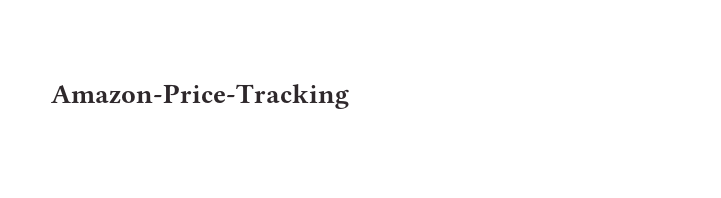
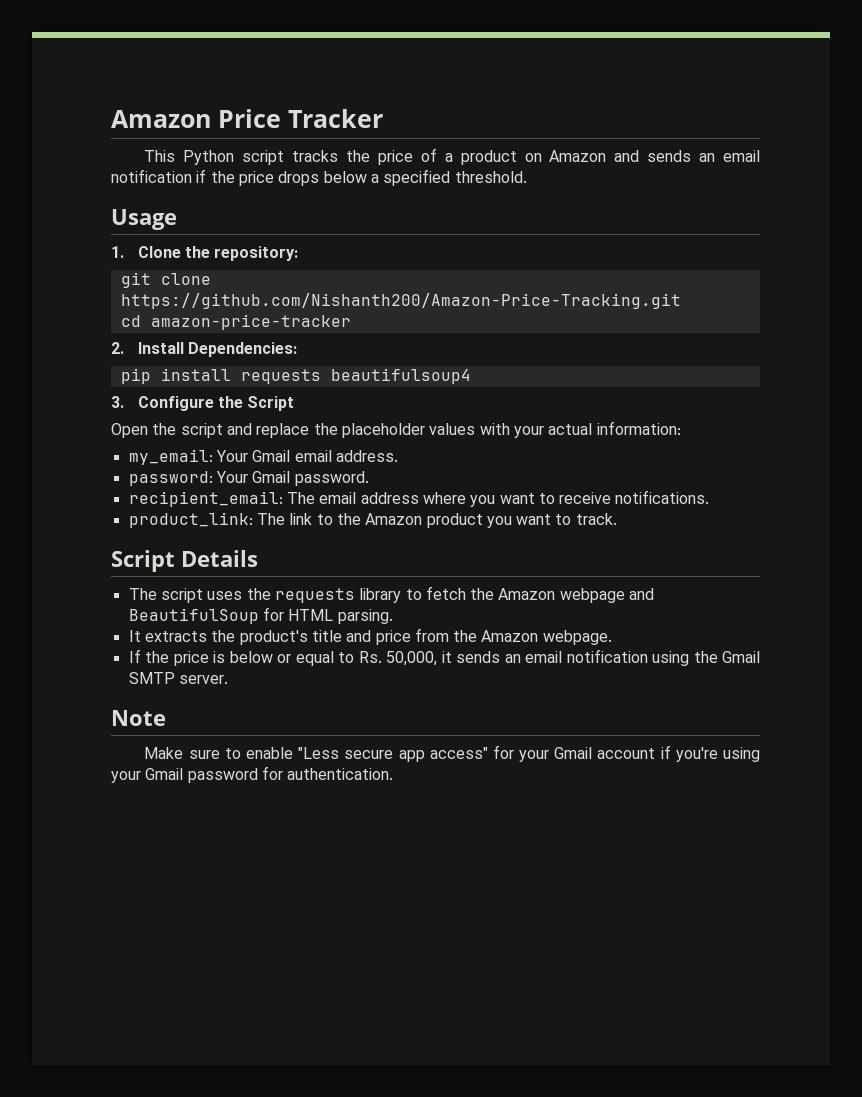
- Amazon-Price-Tracking
+ Amazon Price Tracker
+ This Python script tracks the price of a product on Amazon and sends an email notification if the price drops below a specified threshold.
+ Usage
+ 1. Clone the repository:
+ git clone https://github.com/Nishanth200/Amazon-Price-Tracking.git
+ cd amazon-price-tracker
+ 2. Install Dependencies:
+ pip install requests beautifulsoup4
+ 3. Configure the Script
+ Open the script and replace the placeholder values with your actual information:
+ my_email: Your Gmail email address.
+ password: Your Gmail password.
+ recipient_email: The email address where you want to receive notifications.
+ product_link: The link to the Amazon product you want to track.
+ Script Details
+ The script uses the requests library to fetch the Amazon webpage and BeautifulSoup for HTML parsing.
+ It extracts the product's title and price from the Amazon webpage.
+ If the price is below or equal to Rs. 50,000, it sends an email notification using the Gmail SMTP server.
+ Note
+ Make sure to enable "Less secure app access" for your Gmail account if you're using your Gmail password for authentication.

